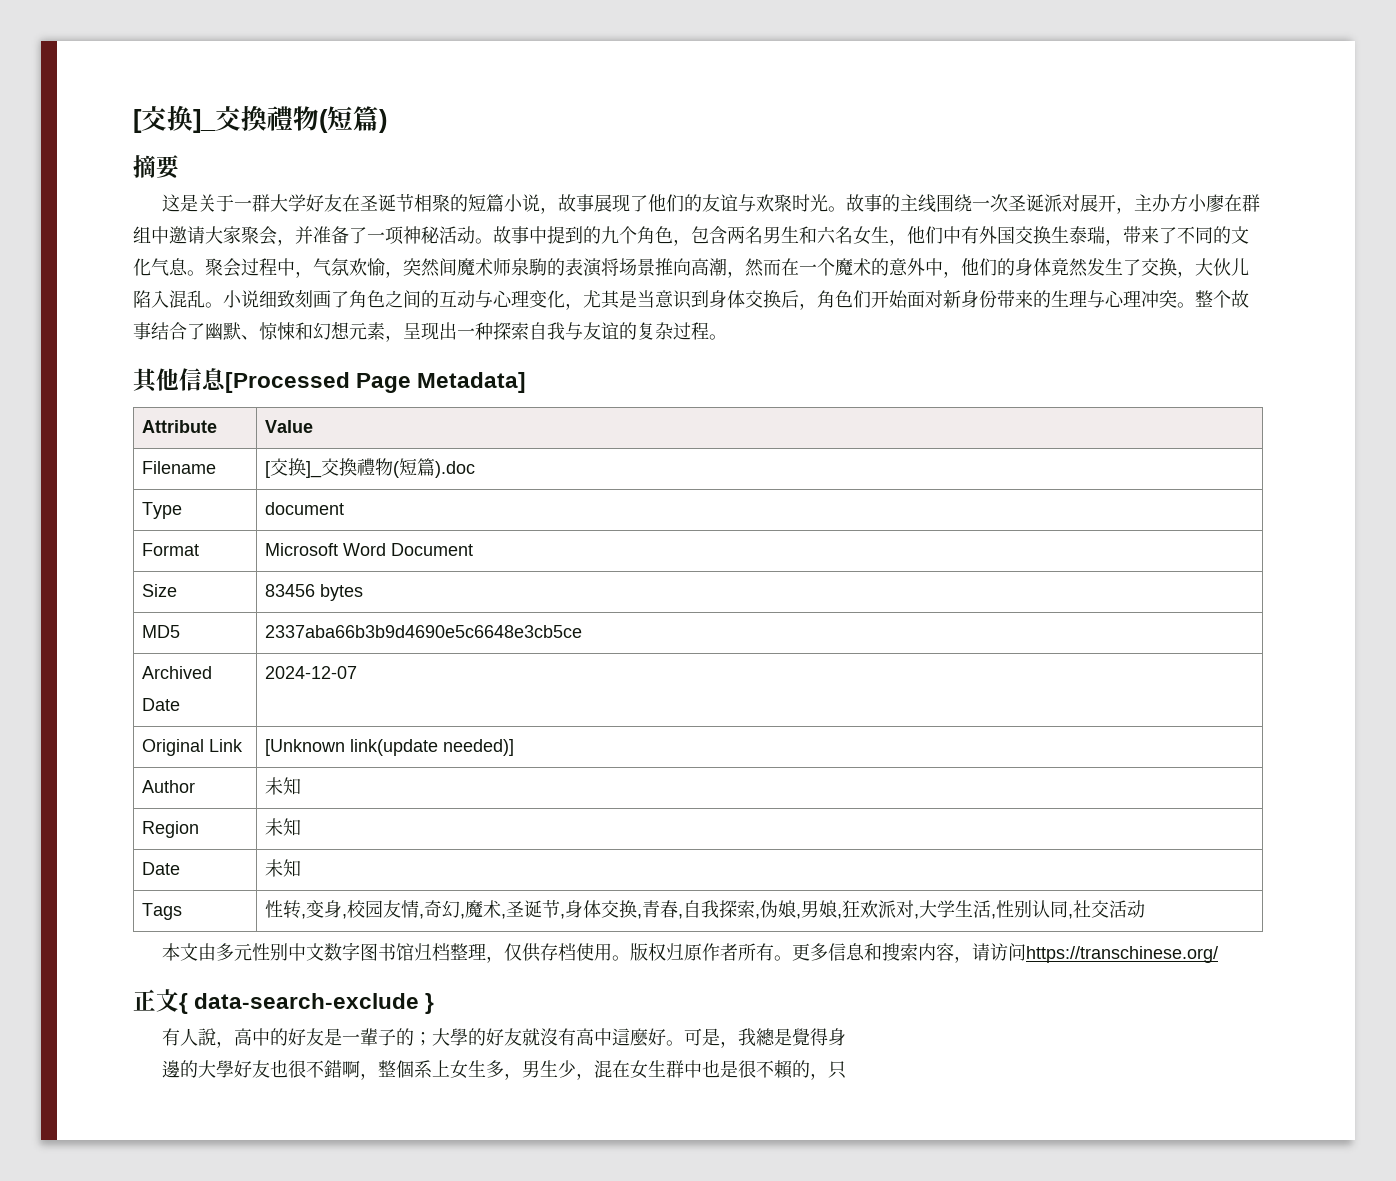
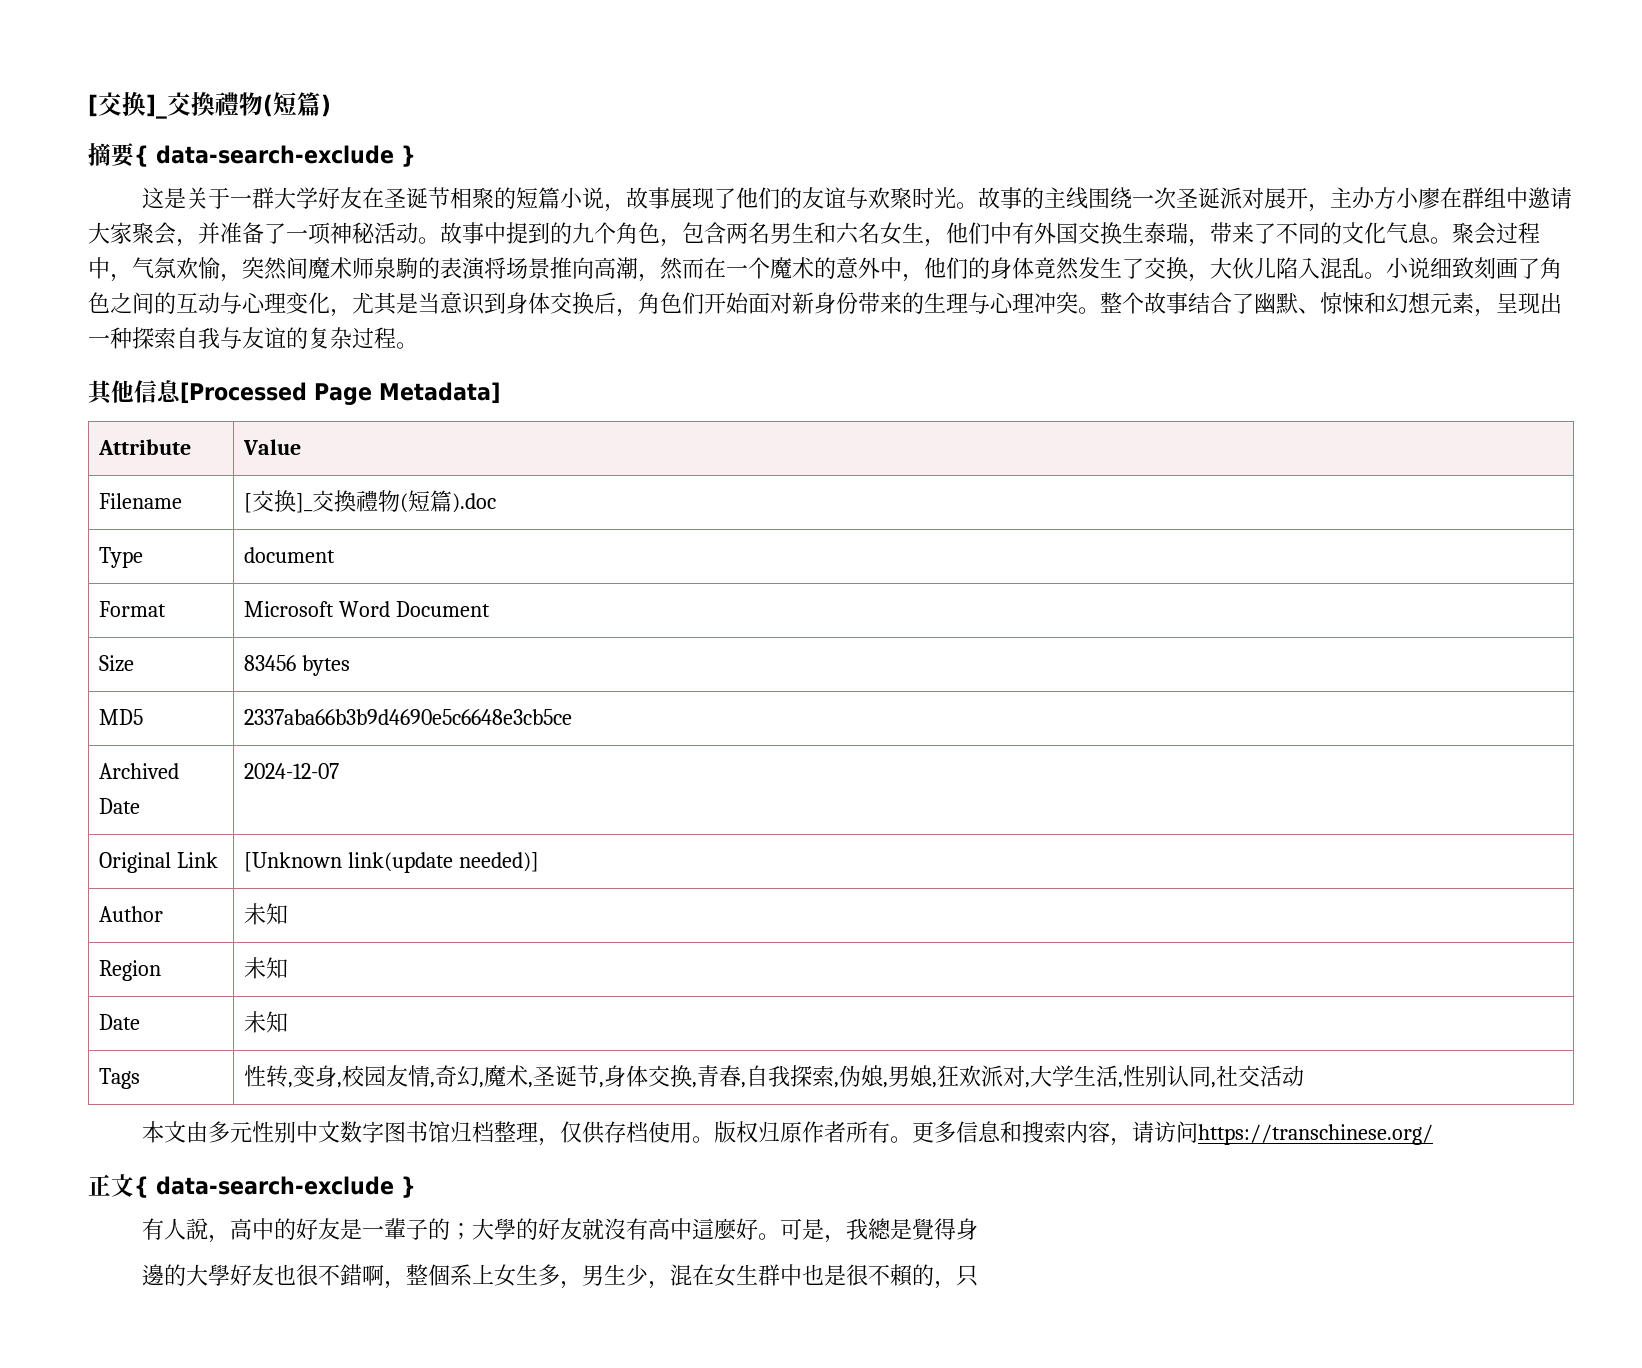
- 摘要
+ 摘要{ data-search-exclude }

